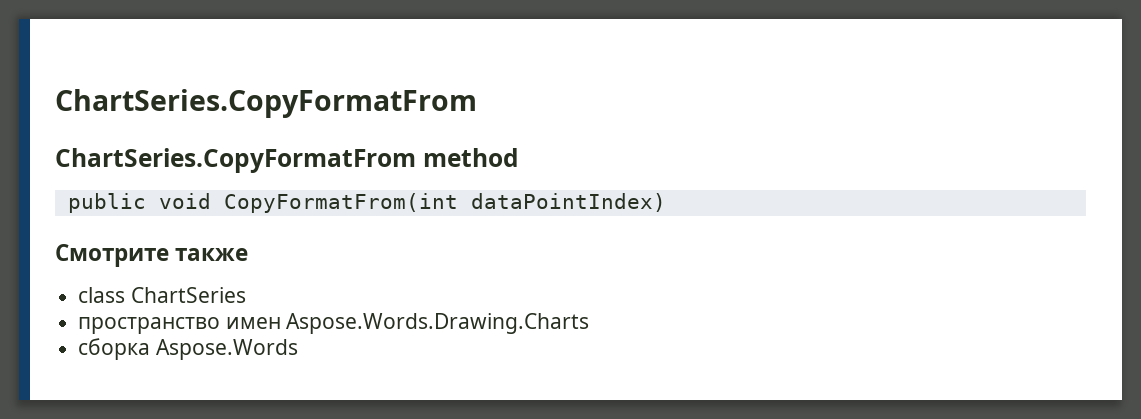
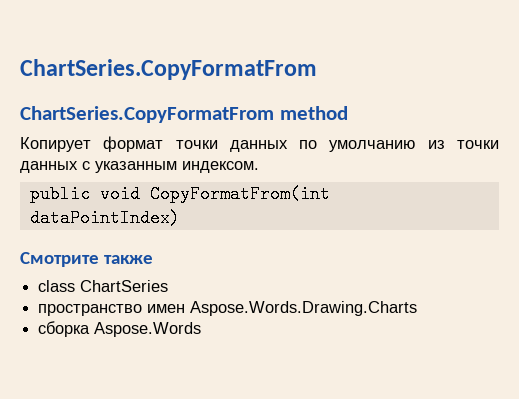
+ Копирует формат точки данных по умолчанию из точки данных с указанным индексом.

